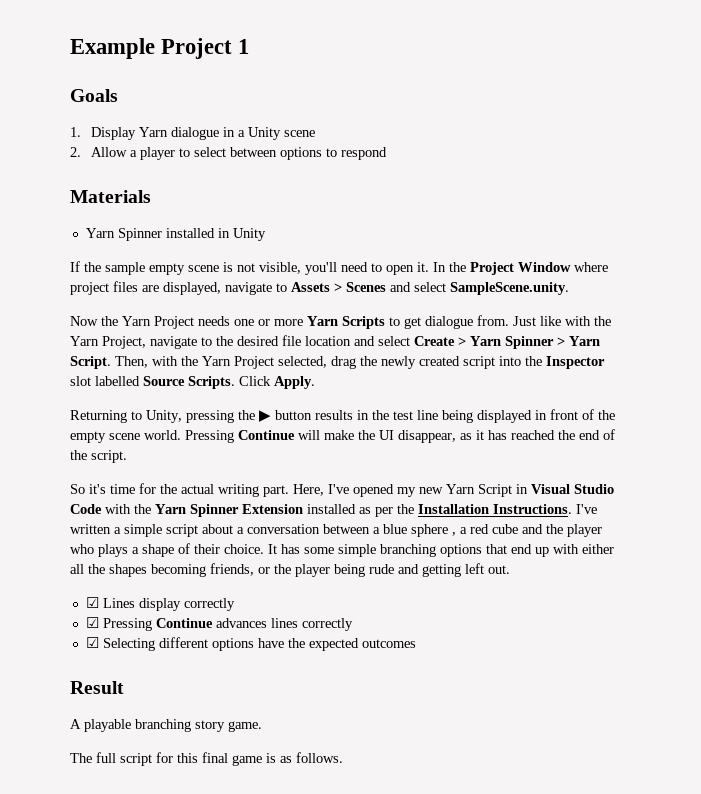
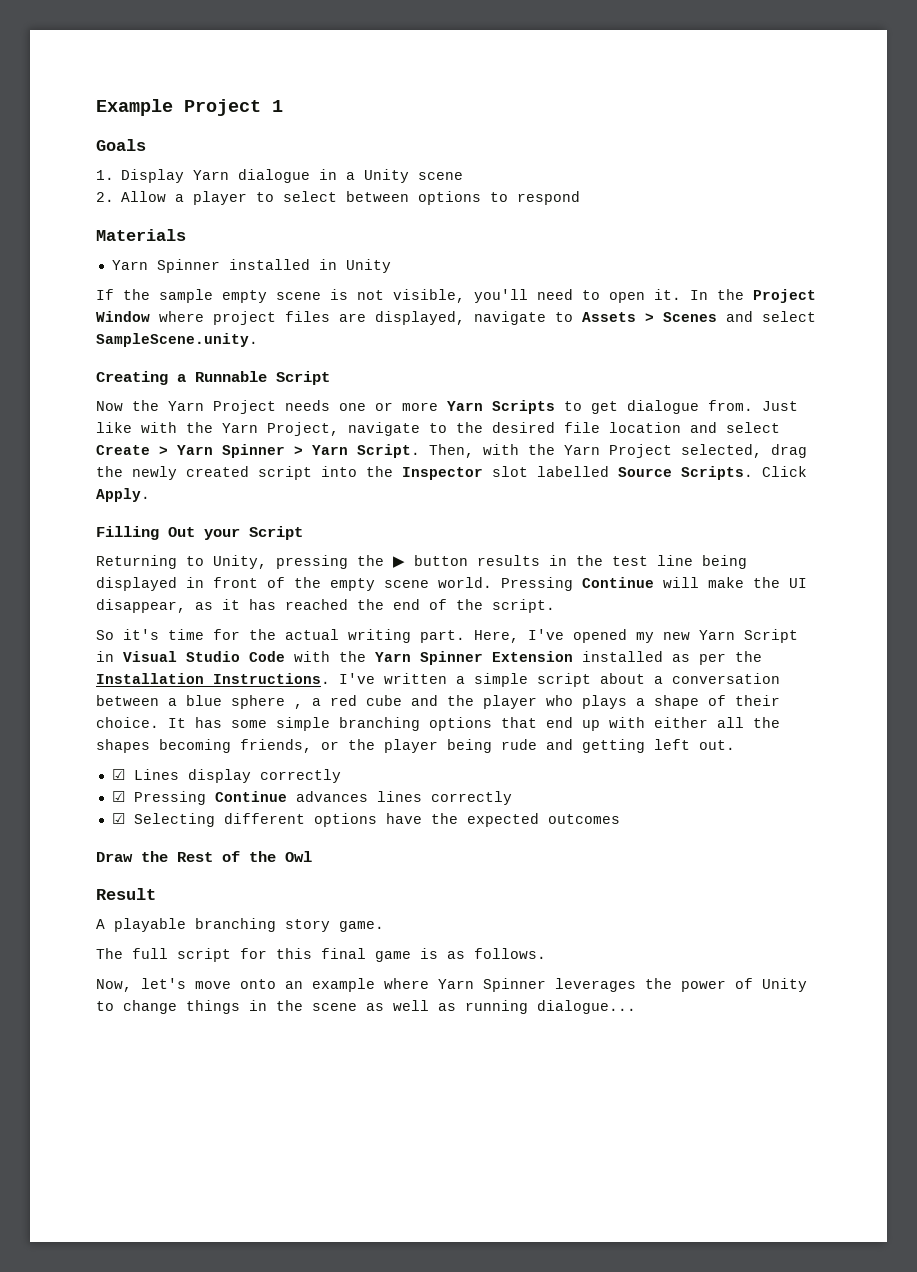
+ Creating a Runnable Script
+ Filling Out your Script
+ Draw the Rest of the Owl
+ Now, let's move onto an example where Yarn Spinner leverages the power of Unity to change things in the scene as well as running dialogue...

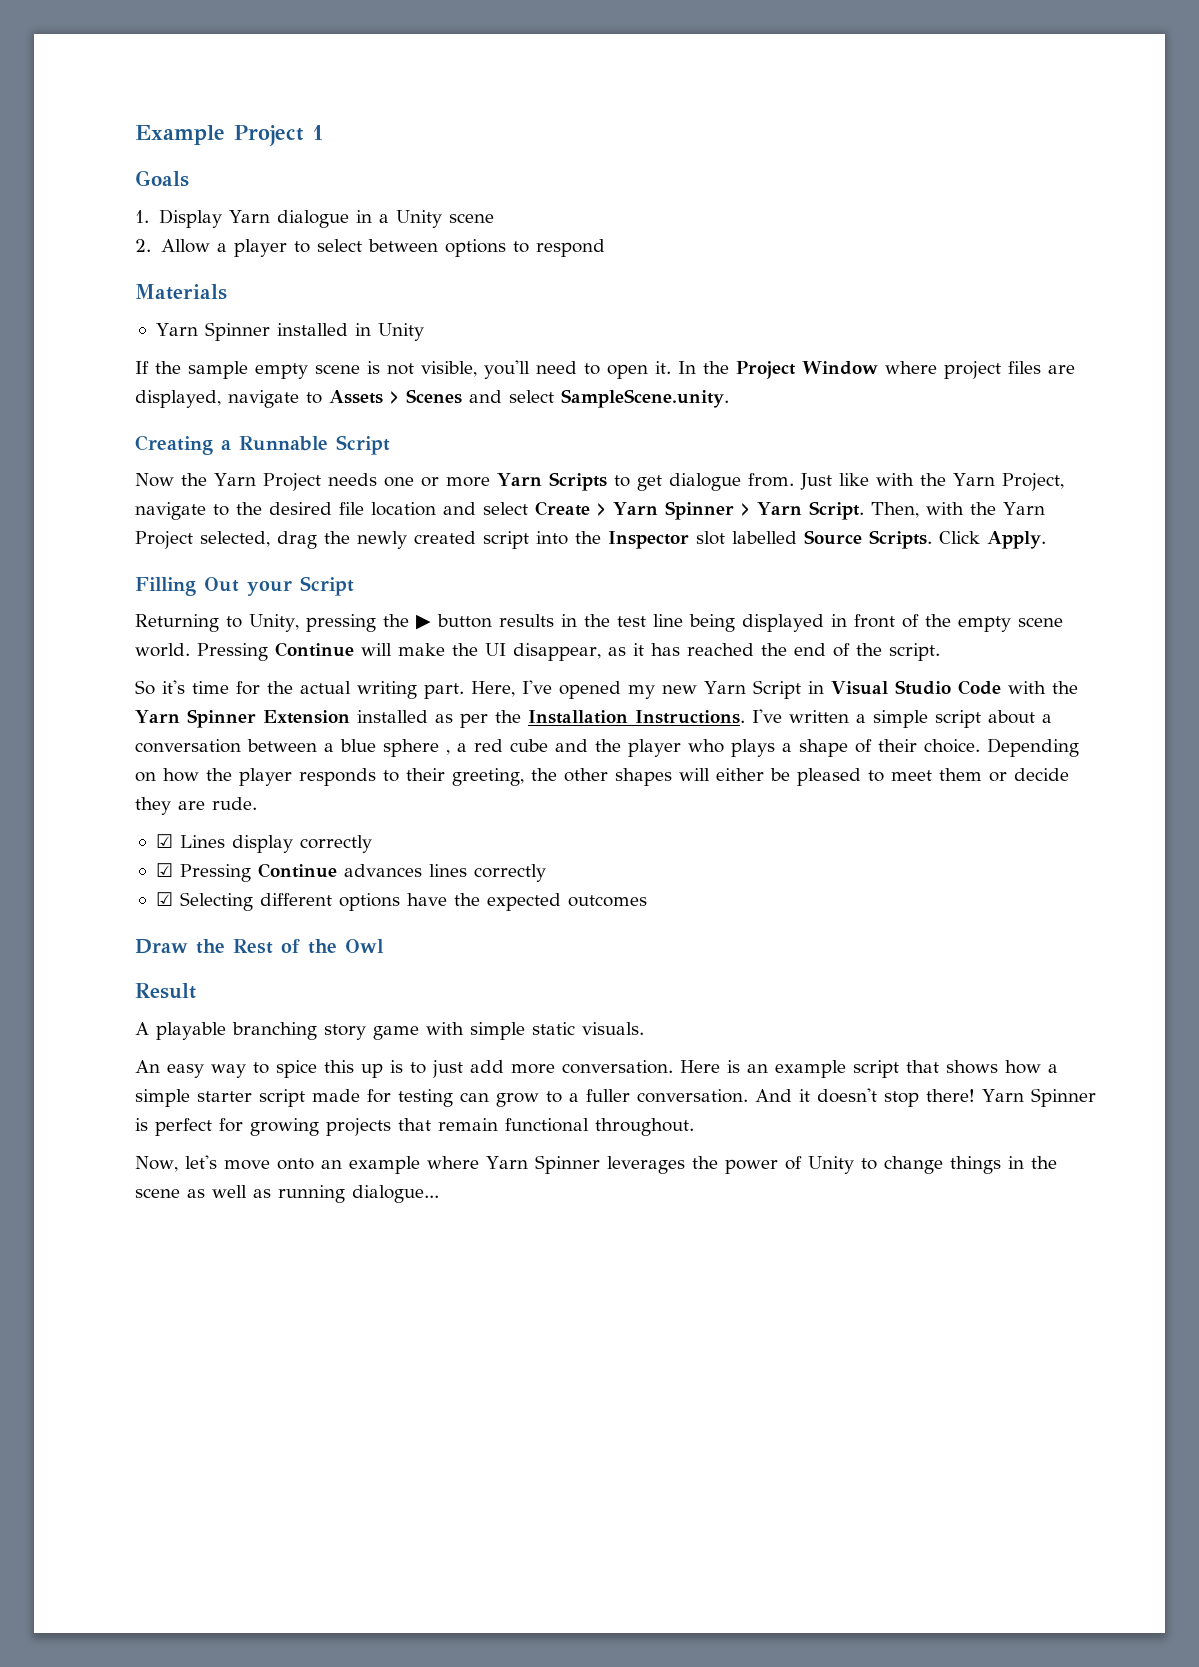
- It has some simple branching options that end up with either all the shapes becoming friends, or the player being rude and getting left out.
+ Depending on how the player responds to their greeting, the other shapes will either be pleased to meet them or decide they are rude.
- A playable branching story game.
- The full script for this final game is as follows.
+ A playable branching story game with simple static visuals.
+ An easy way to spice this up is to just add more conversation. Here is an example script that shows how a simple starter script made for testing can grow to a fuller conversation. And it doesn't stop there! Yarn Spinner is perfect for growing projects that remain functional throughout.

